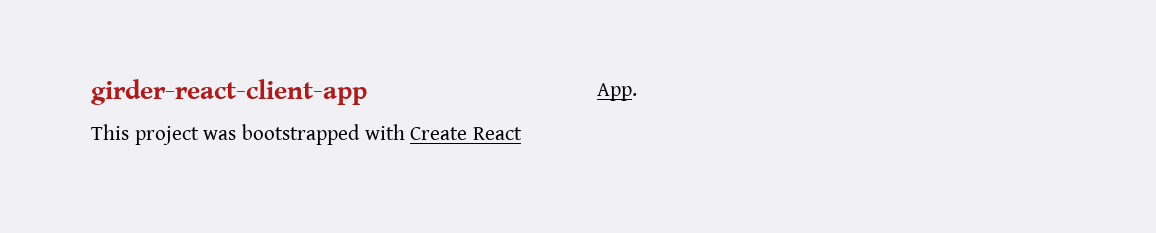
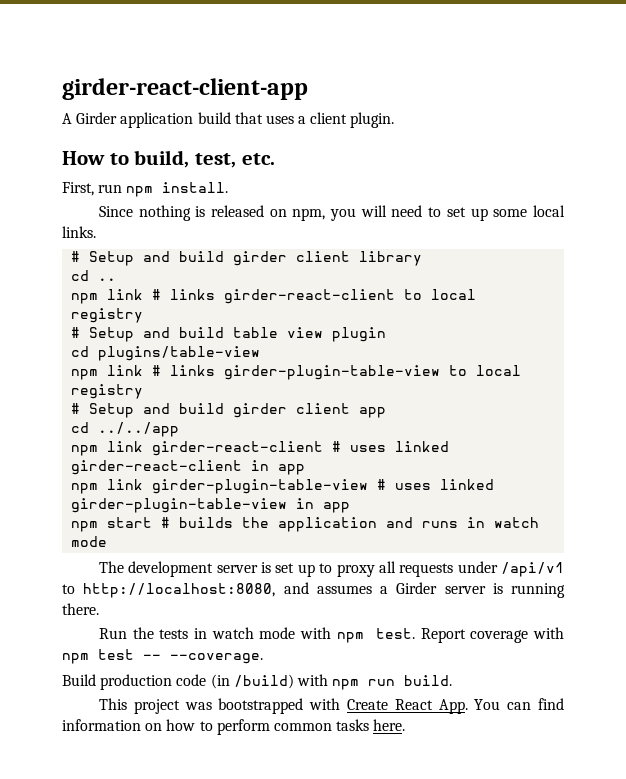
+ A Girder application build that uses a client plugin.
+ How to build, test, etc.
+ First, run npm install.
+ Since nothing is released on npm, you will need to set up some local links.
+ # Setup and build girder client library
+ cd ..
+ npm link # links girder-react-client to local registry
+ # Setup and build table view plugin
+ cd plugins/table-view
+ npm link # links girder-plugin-table-view to local registry
+ # Setup and build girder client app
+ cd ../../app
+ npm link girder-react-client # uses linked girder-react-client in app
+ npm link girder-plugin-table-view # uses linked girder-plugin-table-view in app
+ npm start # builds the application and runs in watch mode
+ The development server is set up to proxy all requests under /api/v1 to http://localhost:8080, and assumes a Girder server is running there.
+ Run the tests in watch mode with npm test. Report coverage with npm test -- --coverage.
+ Build production code (in /build) with npm run build.
- This project was bootstrapped with Create React App.
+ This project was bootstrapped with Create React App. You can find information on how to perform common tasks here.

